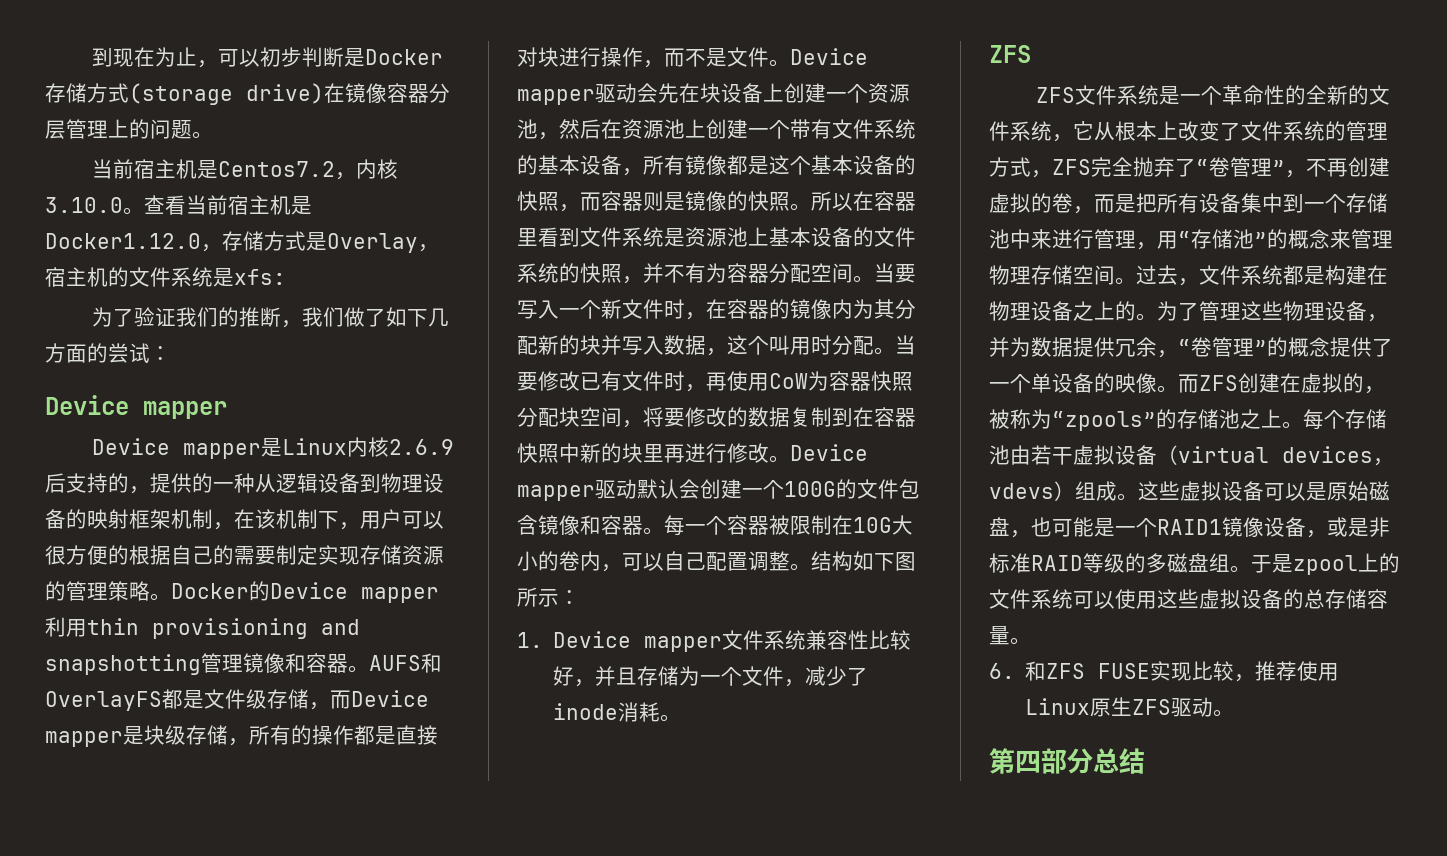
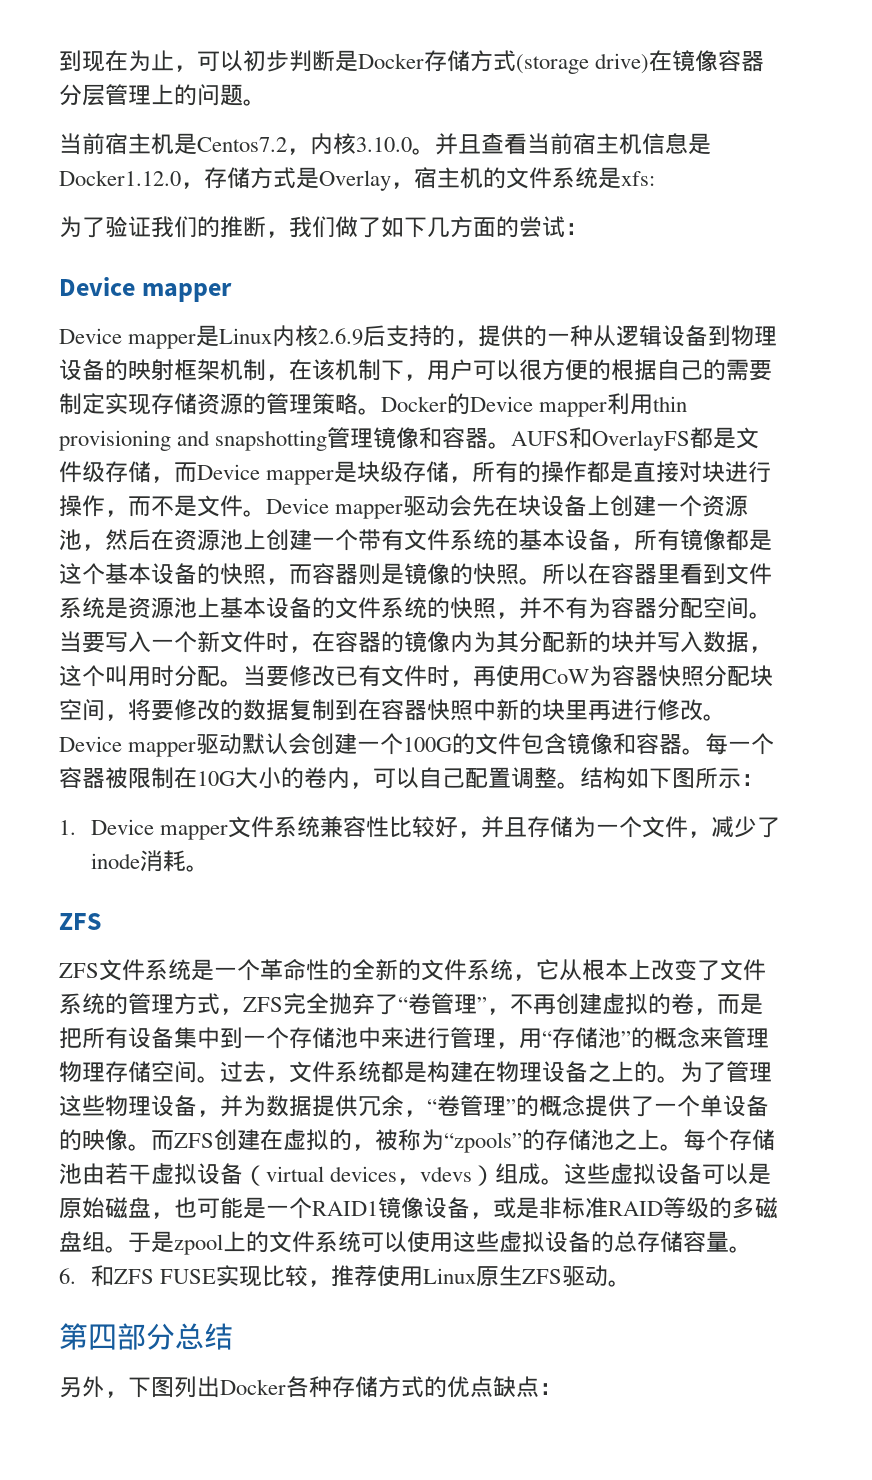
- 查看当前宿主机是Docker1.12.0，存储方式是Overlay，宿主机的文件系统是xfs:
+ 并且查看当前宿主机信息是Docker1.12.0，存储方式是Overlay，宿主机的文件系统是xfs:
+ 另外，下图列出Docker各种存储方式的优点缺点：

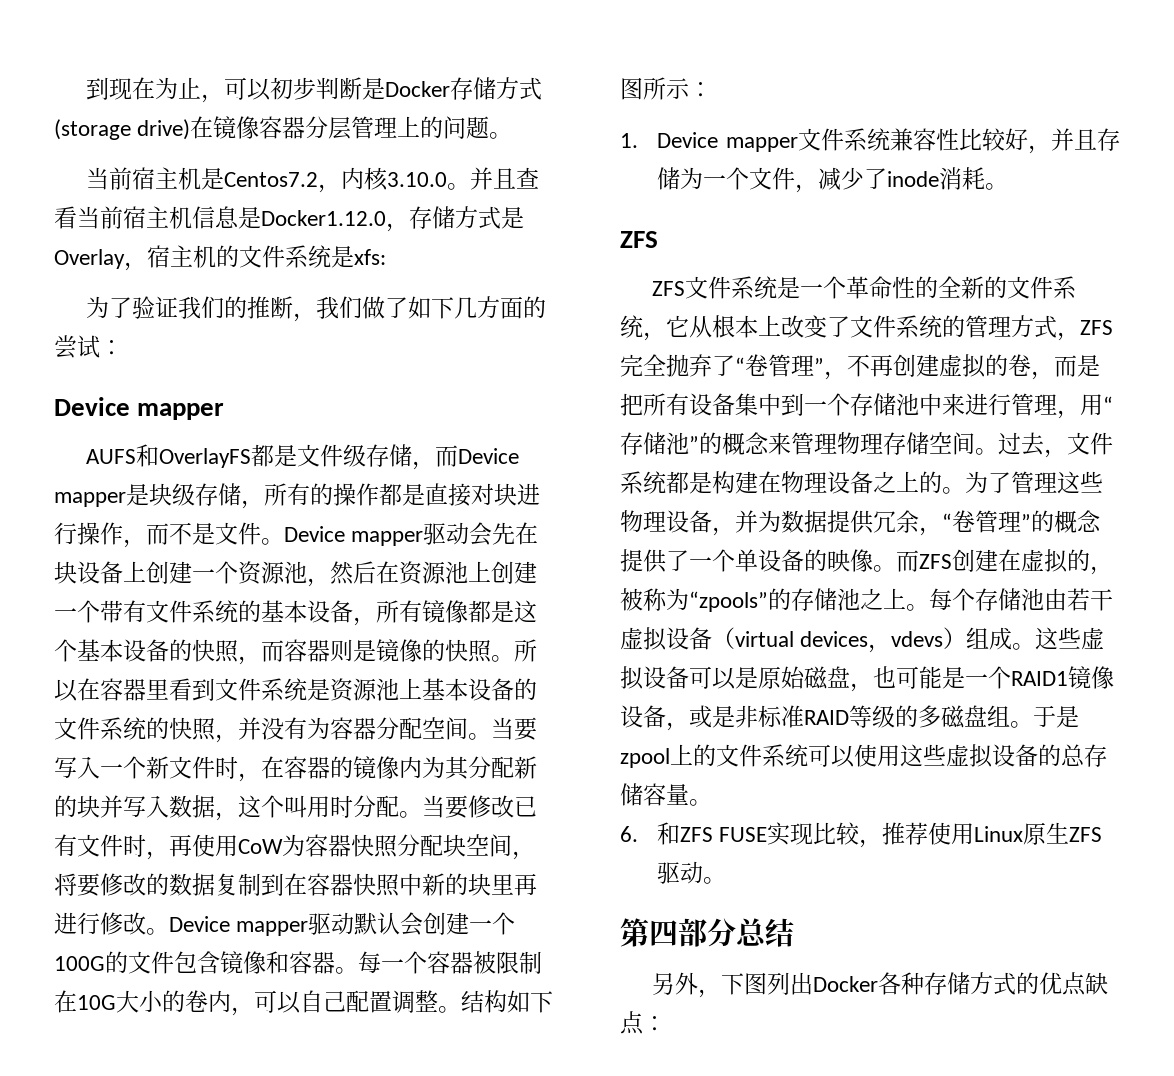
- Device mapper是Linux内核2.6.9后支持的，提供的一种从逻辑设备到物理设备的映射框架机制，在该机制下，用户可以很方便的根据自己的需要制定实现存储资源的管理策略。Docker的Device mapper利用thin provisioning and snapshotting管理镜像和容器。
- 所以在容器里看到文件系统是资源池上基本设备的文件系统的快照，并不有为容器分配空间。
+ 所以在容器里看到文件系统是资源池上基本设备的文件系统的快照，并没有为容器分配空间。

